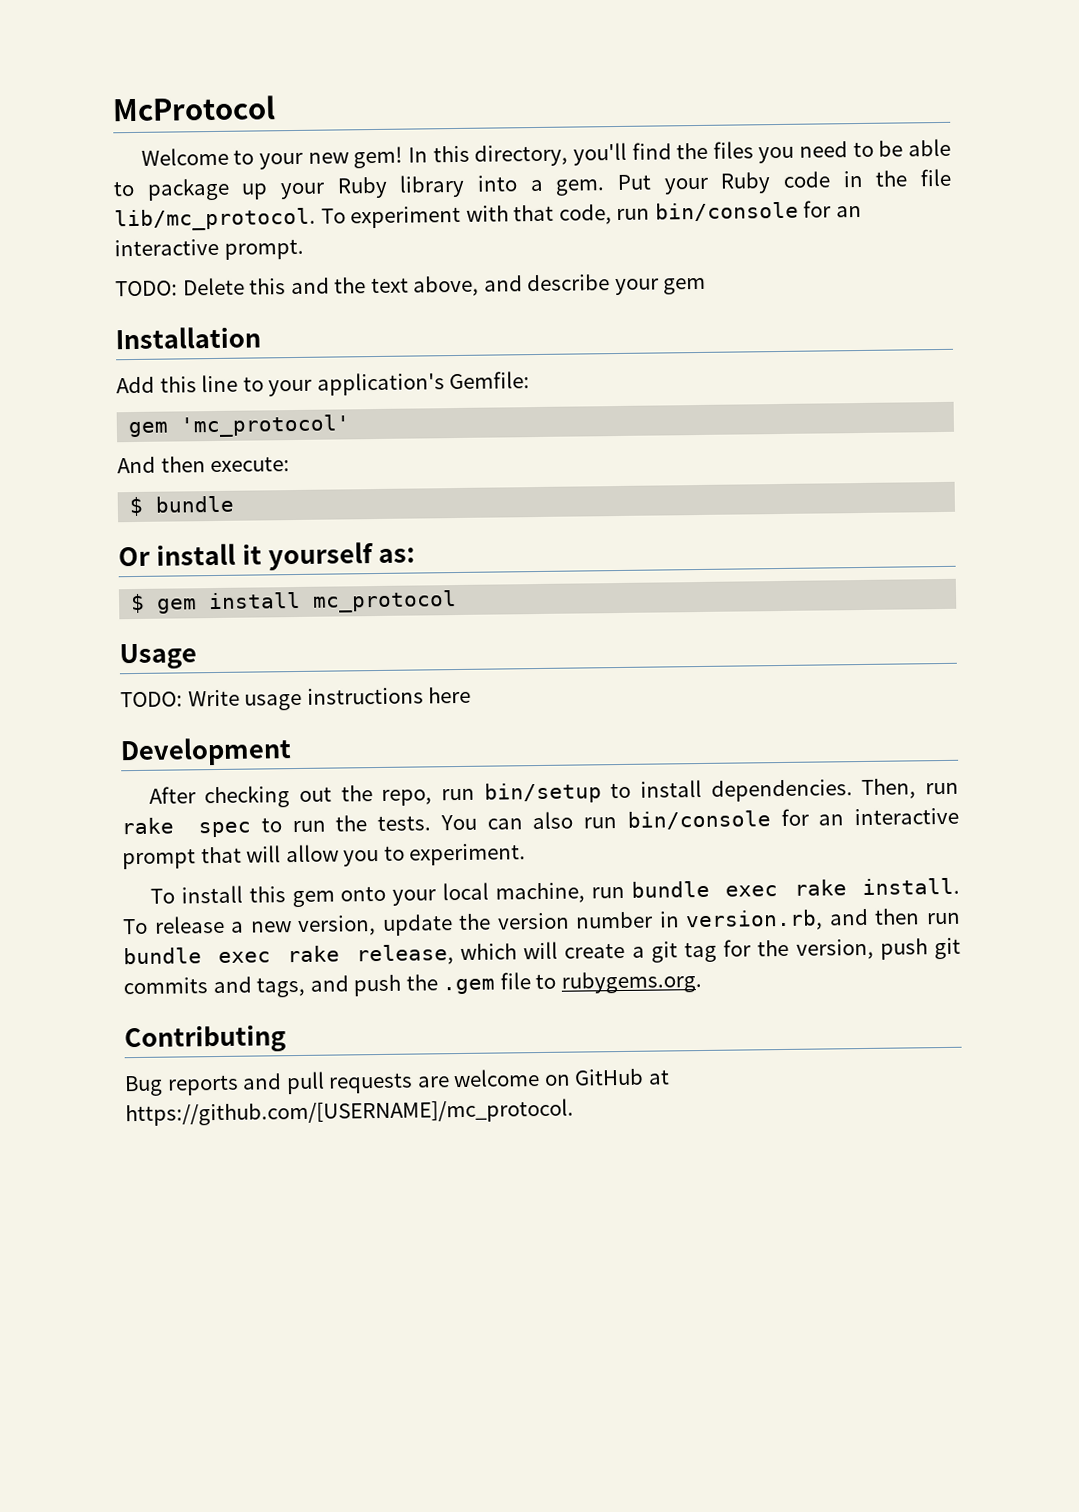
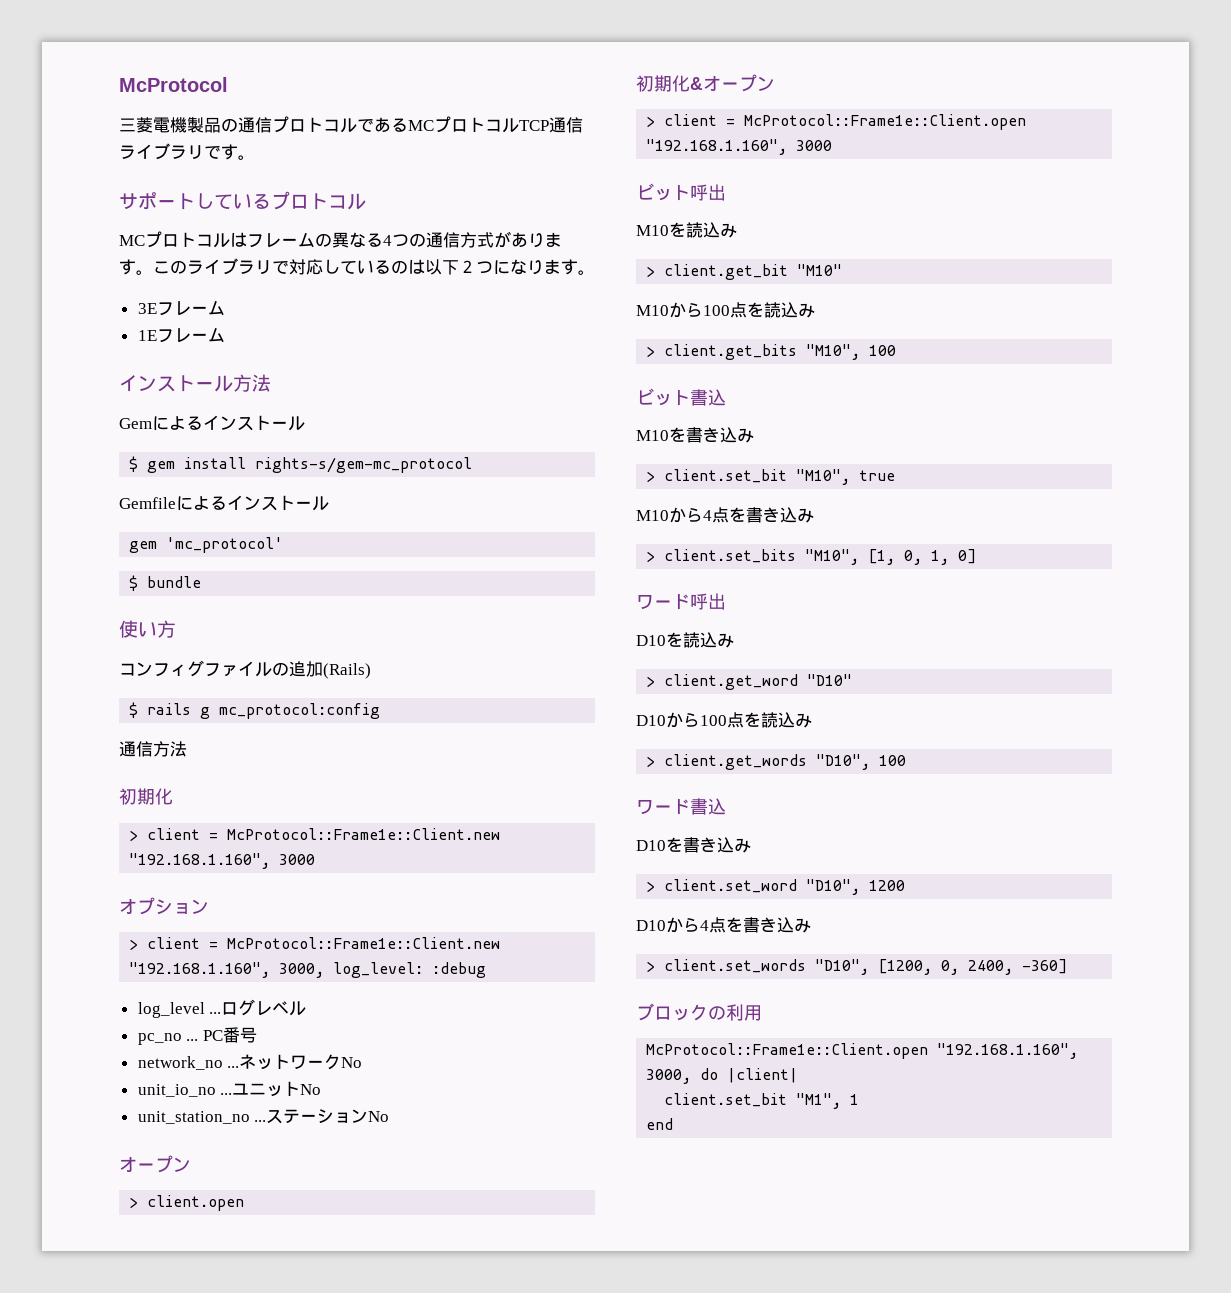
- Welcome to your new gem! In this directory, you'll find the files you need to be able to package up your Ruby library into a gem. Put your Ruby code in the file lib/mc_protocol. To experiment with that code, run bin/console for an interactive prompt.
- TODO: Delete this and the text above, and describe your gem
- Installation
- Add this line to your application's Gemfile:
+ 三菱電機製品の通信プロトコルであるMCプロトコルTCP通信ライブラリです。
+ サポートしているプロトコル
+ MCプロトコルはフレームの異なる4つの通信方式があります。このライブラリで対応しているのは以下２つになります。
+ 3Eフレーム
+ 1Eフレーム
+ インストール方法
+ Gemによるインストール
+ $ gem install rights-s/gem-mc_protocol
+ Gemfileによるインストール
- And then execute:
- Or install it yourself as:
- $ gem install mc_protocol
- Usage
- TODO: Write usage instructions here
- Development
- After checking out the repo, run bin/setup to install dependencies. Then, run rake spec to run the tests. You can also run bin/console for an interactive prompt that will allow you to experiment.
- To install this gem onto your local machine, run bundle exec rake install. To release a new version, update the version number in version.rb, and then run bundle exec rake release, which will create a git tag for the version, push git commits and tags, and push the .gem file to rubygems.org.
- Contributing
- Bug reports and pull requests are welcome on GitHub at https://github.com/[USERNAME]/mc_protocol.
+ 使い方
+ コンフィグファイルの追加(Rails)
+ $ rails g mc_protocol:config
+ 通信方法
+ 初期化
+ > client = McProtocol::Frame1e::Client.new "192.168.1.160", 3000
+ オプション
+ > client = McProtocol::Frame1e::Client.new "192.168.1.160", 3000, log_level: :debug
+ log_level ...ログレベル
+ pc_no ... PC番号
+ network_no ...ネットワークNo
+ unit_io_no ...ユニットNo
+ unit_station_no ...ステーションNo
+ オープン
+ > client.open
+ 初期化&オープン
+ > client = McProtocol::Frame1e::Client.open "192.168.1.160", 3000
+ ビット呼出
+ M10を読込み
+ > client.get_bit "M10"
+ M10から100点を読込み
+ > client.get_bits "M10", 100
+ ビット書込
+ M10を書き込み
+ > client.set_bit "M10", true
+ M10から4点を書き込み
+ > client.set_bits "M10", [1, 0, 1, 0]
+ ワード呼出
+ D10を読込み
+ > client.get_word "D10"
+ D10から100点を読込み
+ > client.get_words "D10", 100
+ ワード書込
+ D10を書き込み
+ > client.set_word "D10", 1200
+ D10から4点を書き込み
+ > client.set_words "D10", [1200, 0, 2400, -360]
+ ブロックの利用
+ McProtocol::Frame1e::Client.open "192.168.1.160", 3000, do |client|
+ client.set_bit "M1", 1
+ end

